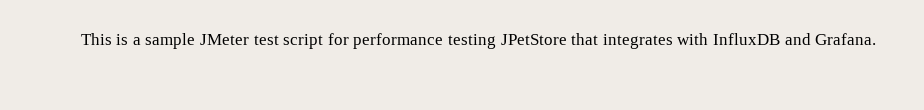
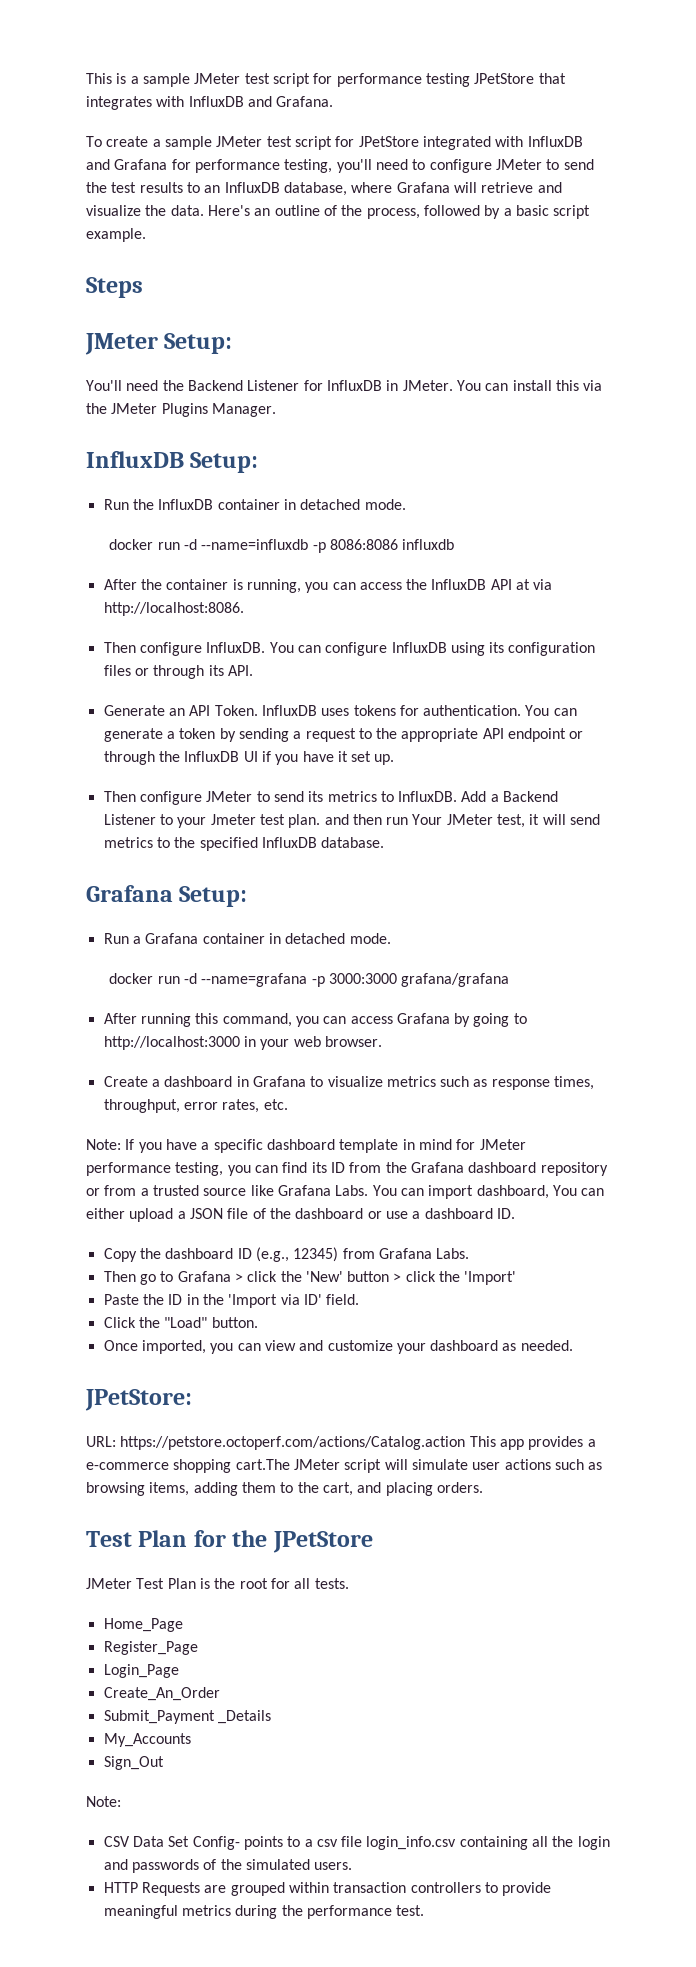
+ To create a sample JMeter test script for JPetStore integrated with InfluxDB and Grafana for performance testing, you'll need to configure JMeter to send the test results to an InfluxDB database, where Grafana will retrieve and visualize the data. Here's an outline of the process, followed by a basic script example.
+ Steps
+ JMeter Setup:
+ You'll need the Backend Listener for InfluxDB in JMeter. You can install this via the JMeter Plugins Manager.
+ InfluxDB Setup:
+ Run the InfluxDB container in detached mode.
+ docker run -d --name=influxdb -p 8086:8086 influxdb
+ After the container is running, you can access the InfluxDB API at via http://localhost:8086.
+ Then configure InfluxDB. You can configure InfluxDB using its configuration files or through its API.
+ Generate an API Token. InfluxDB uses tokens for authentication. You can generate a token by sending a request to the appropriate API endpoint or through the InfluxDB UI if you have it set up.
+ Then configure JMeter to send its metrics to InfluxDB. Add a Backend Listener to your Jmeter test plan. and then run Your JMeter test, it will send metrics to the specified InfluxDB database.
+ Grafana Setup:
+ Run a Grafana container in detached mode.
+ docker run -d --name=grafana -p 3000:3000 grafana/grafana
+ After running this command, you can access Grafana by going to http://localhost:3000 in your web browser.
+ Create a dashboard in Grafana to visualize metrics such as response times, throughput, error rates, etc.
+ Note: If you have a specific dashboard template in mind for JMeter performance testing, you can find its ID from the Grafana dashboard repository or from a trusted source like Grafana Labs. You can import dashboard, You can either upload a JSON file of the dashboard or use a dashboard ID.
+ Copy the dashboard ID (e.g., 12345) from Grafana Labs.
+ Then go to Grafana > click the 'New' button > click the 'Import'
+ Paste the ID in the 'Import via ID' field.
+ Click the "Load" button.
+ Once imported, you can view and customize your dashboard as needed.
+ JPetStore:
+ URL: https://petstore.octoperf.com/actions/Catalog.action This app provides a e-commerce shopping cart.The JMeter script will simulate user actions such as browsing items, adding them to the cart, and placing orders.
+ Test Plan for the JPetStore
+ JMeter Test Plan is the root for all tests.
+ Home_Page
+ Register_Page
+ Login_Page
+ Create_An_Order
+ Submit_Payment _Details
+ My_Accounts
+ Sign_Out
+ Note:
+ CSV Data Set Config- points to a csv file login_info.csv containing all the login and passwords of the simulated users.
+ HTTP Requests are grouped within transaction controllers to provide meaningful metrics during the performance test.

